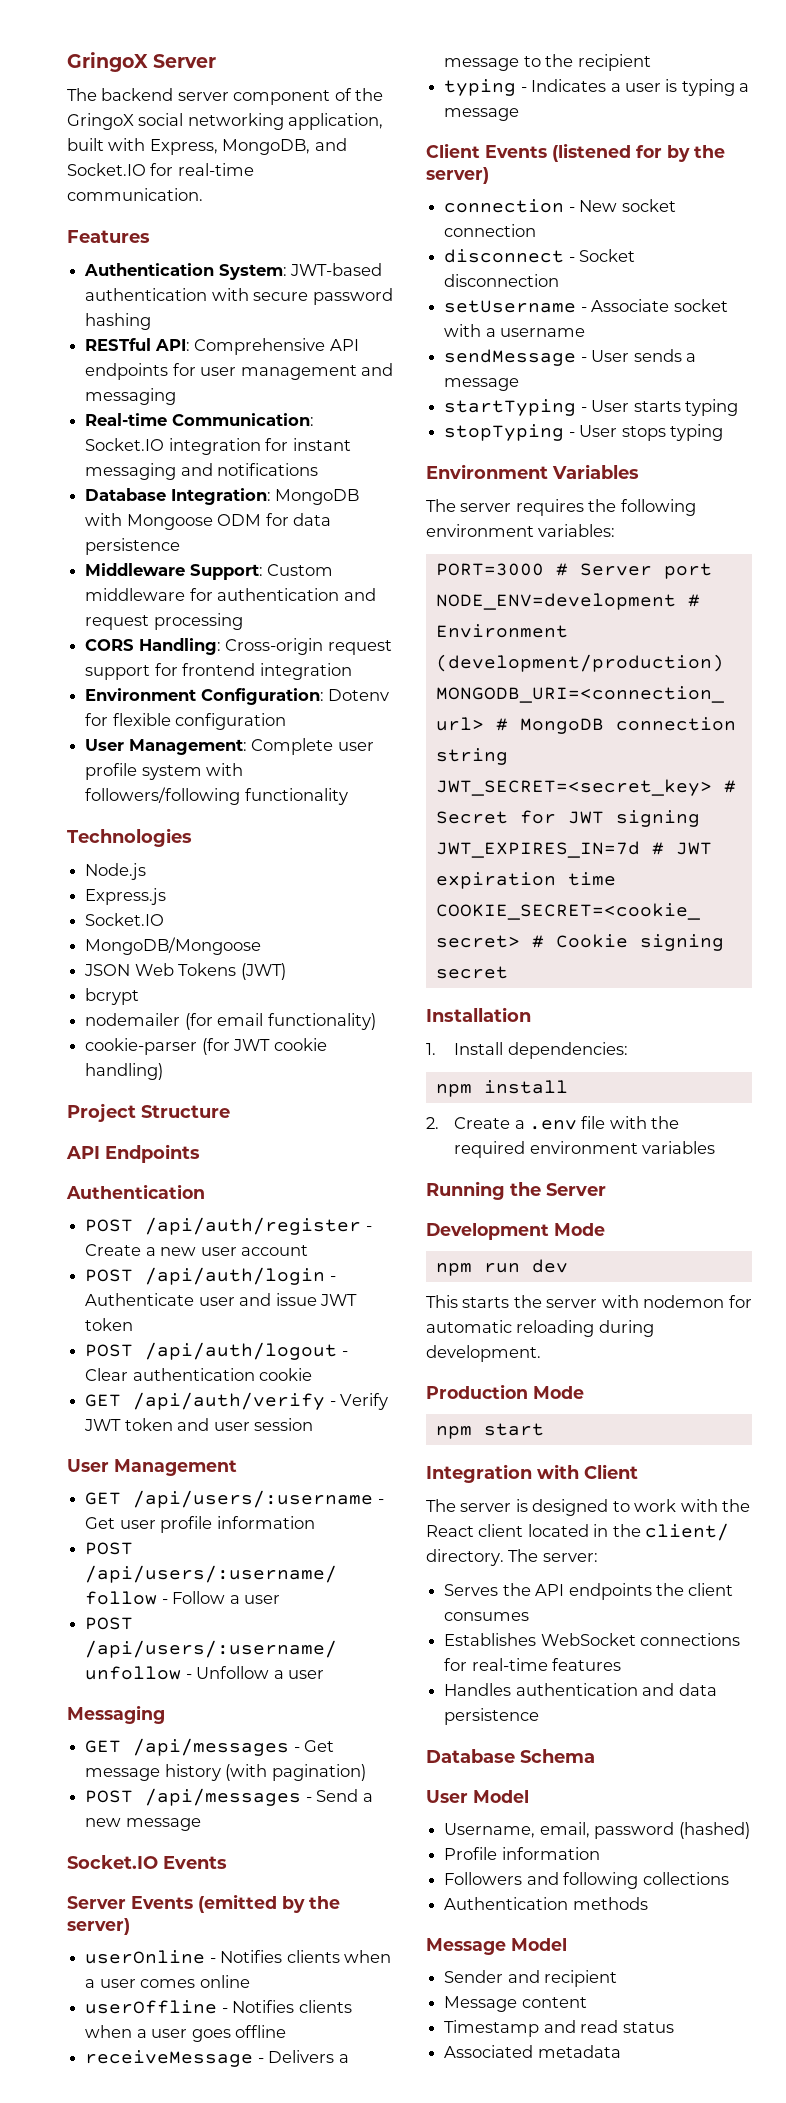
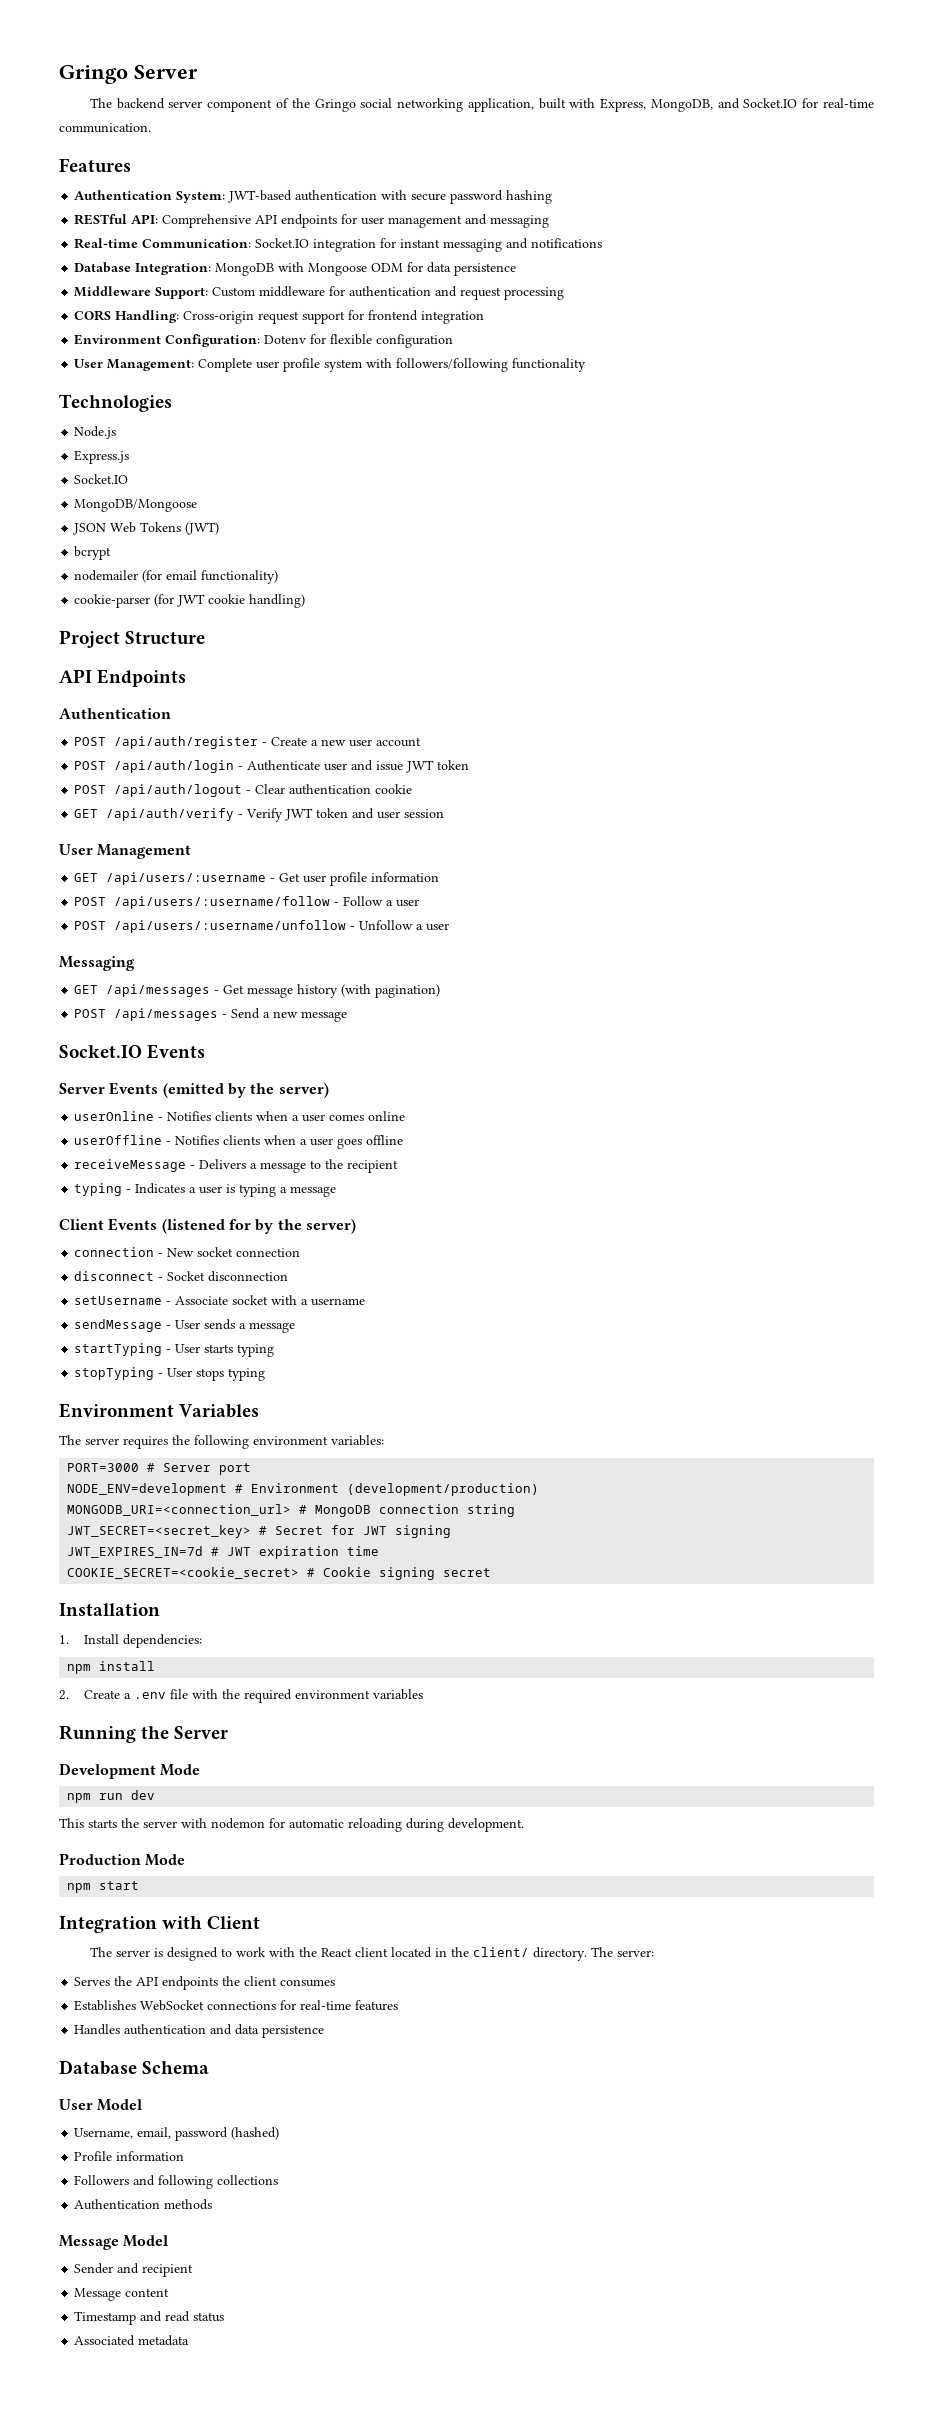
- GringoX Server
+ Gringo Server
- The backend server component of the GringoX social networking application, built with Express, MongoDB, and Socket.IO for real-time communication.
+ The backend server component of the Gringo social networking application, built with Express, MongoDB, and Socket.IO for real-time communication.

